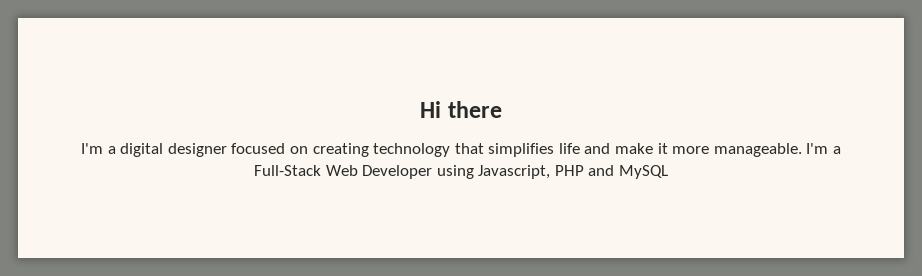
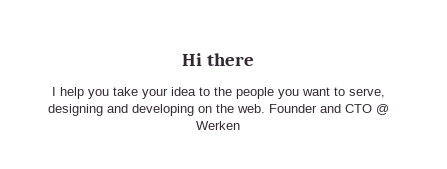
- I'm a digital designer focused on creating technology that simplifies life and make it more manageable. I'm a Full-Stack Web Developer using Javascript, PHP and MySQL
+ I help you take your idea to the people you want to serve, designing and developing on the web. Founder and CTO @ Werken

